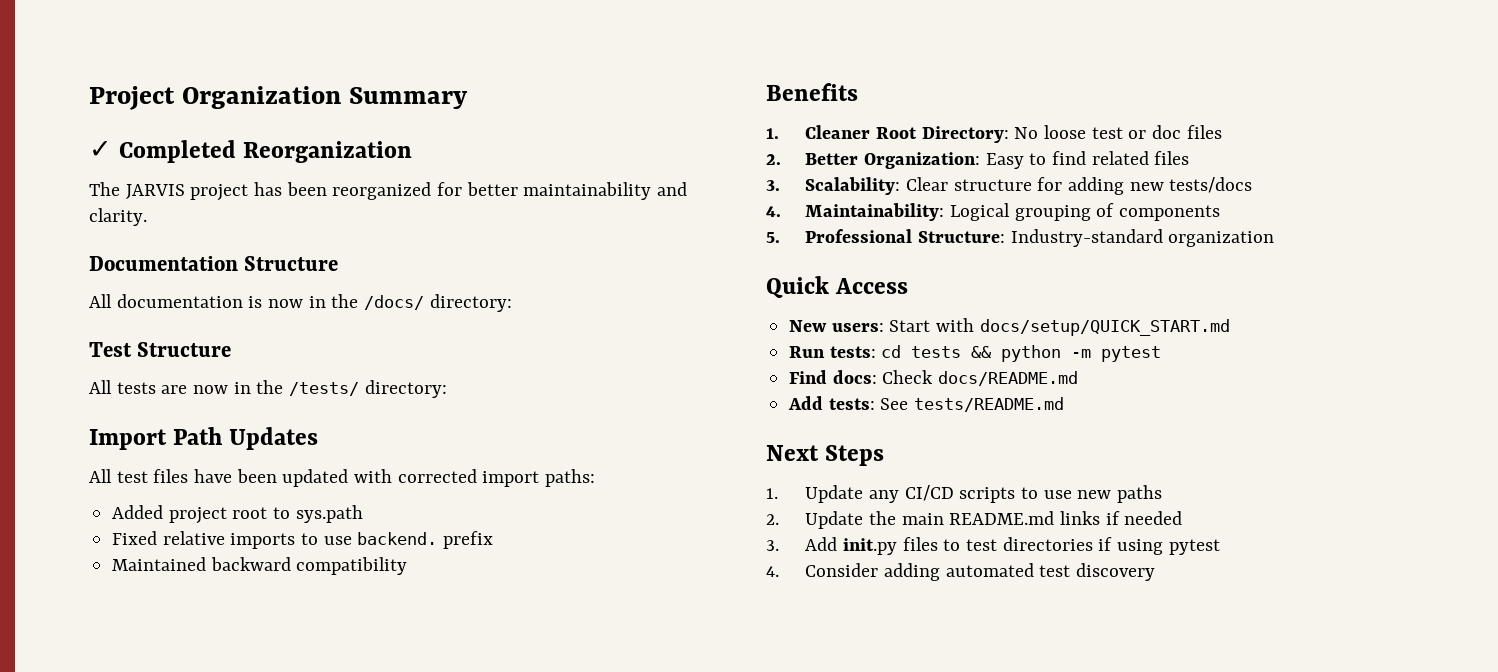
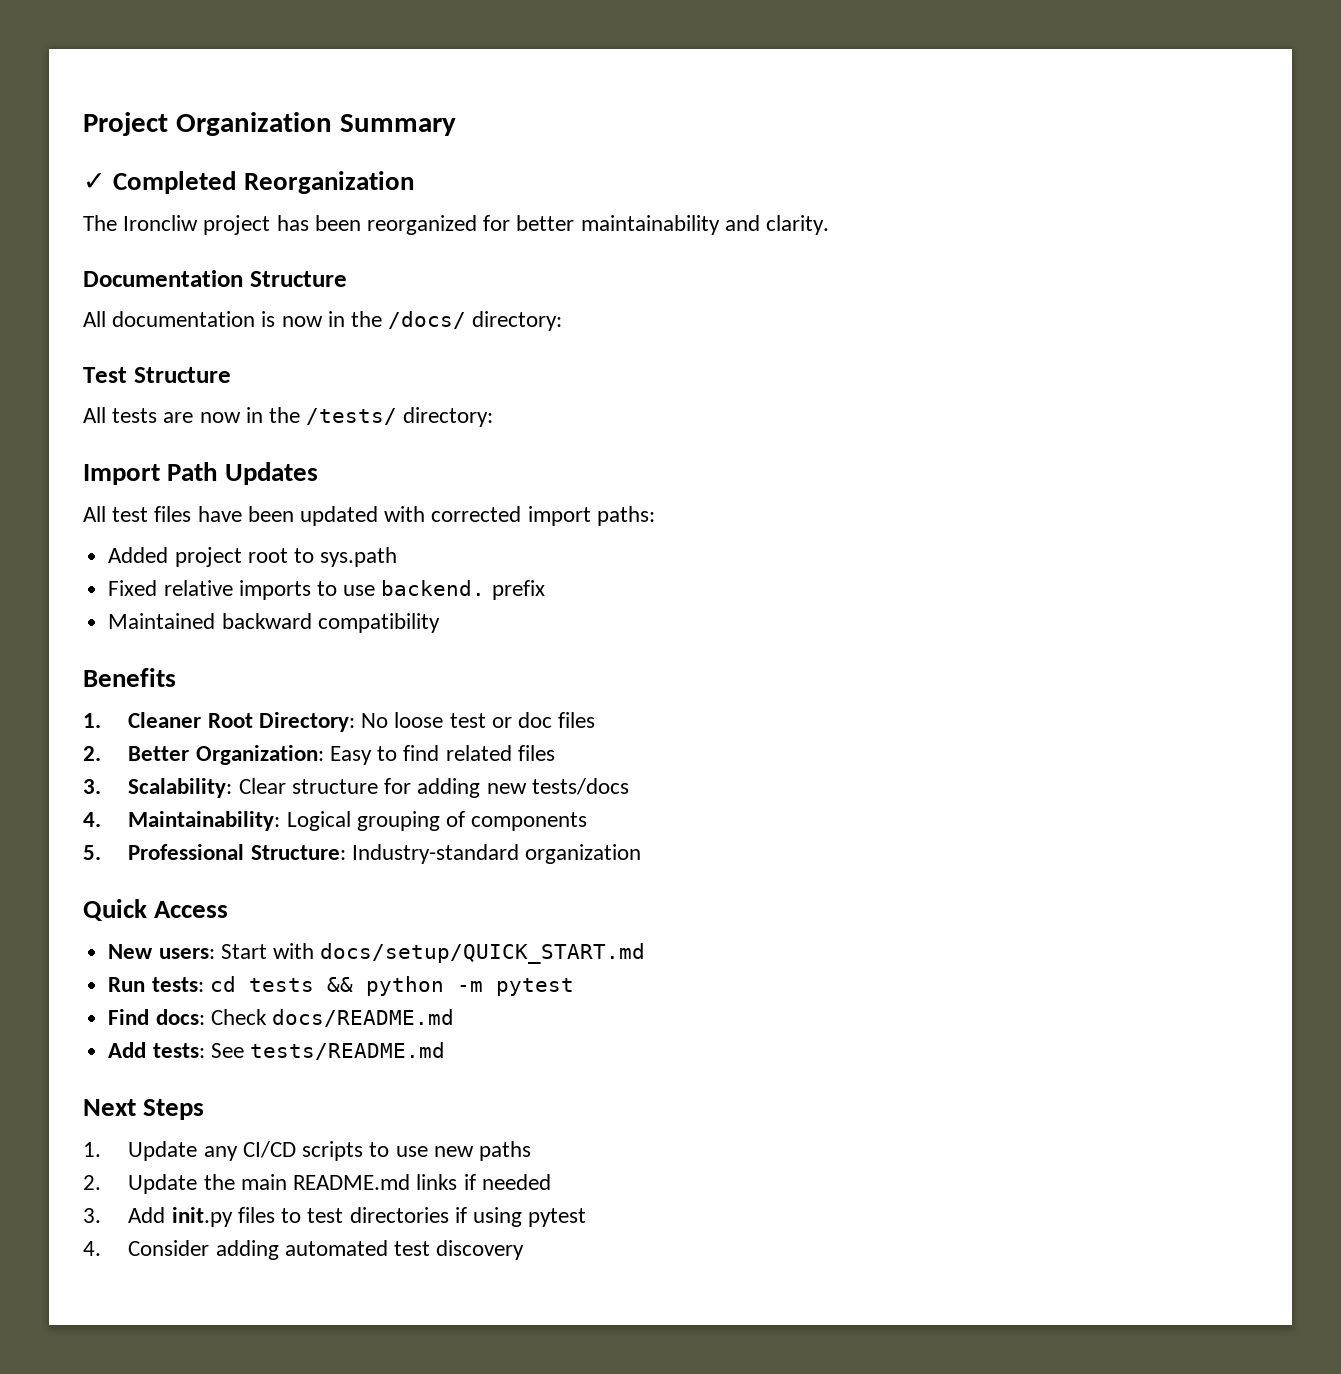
- The JARVIS project has been reorganized for better maintainability and clarity.
+ The Ironcliw project has been reorganized for better maintainability and clarity.

